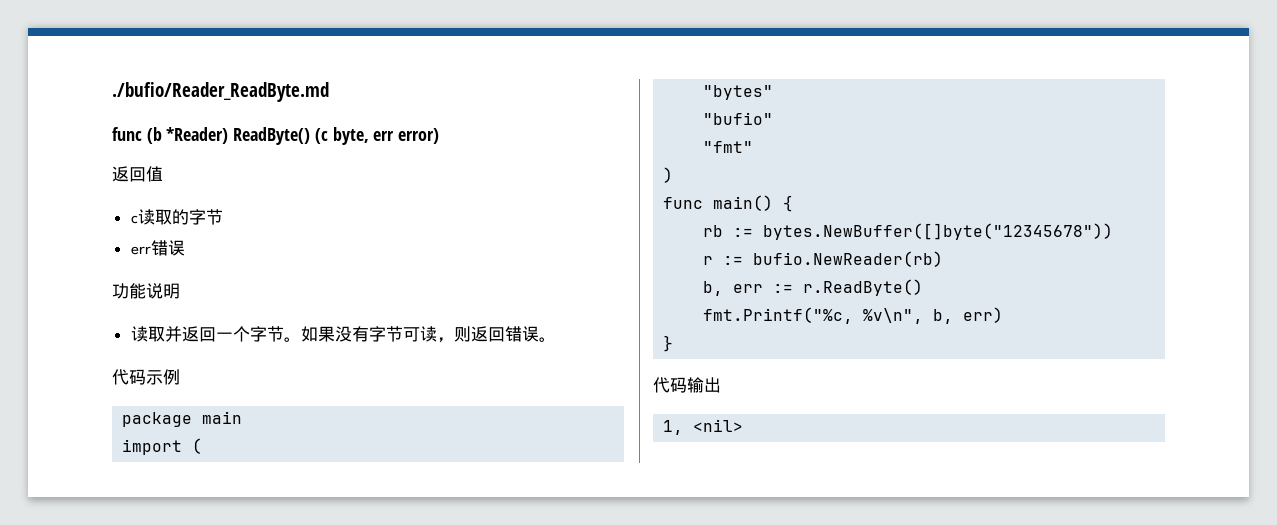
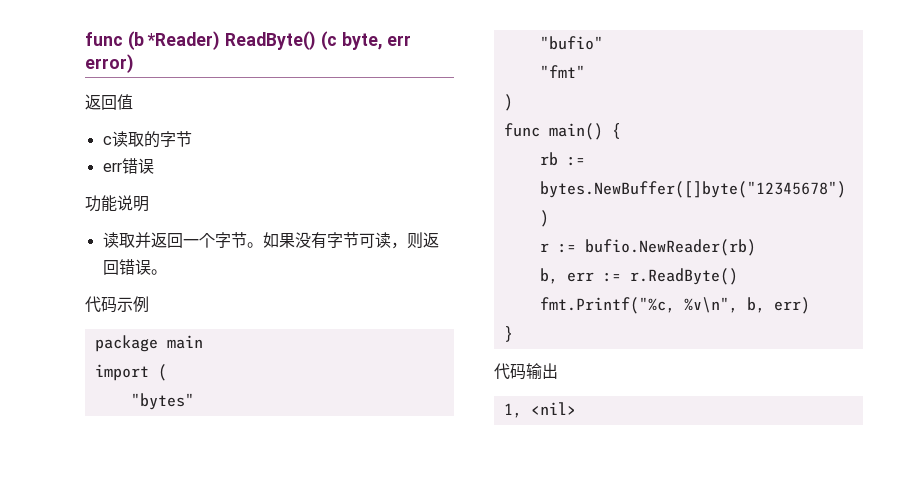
- ./bufio/Reader_ReadByte.md

